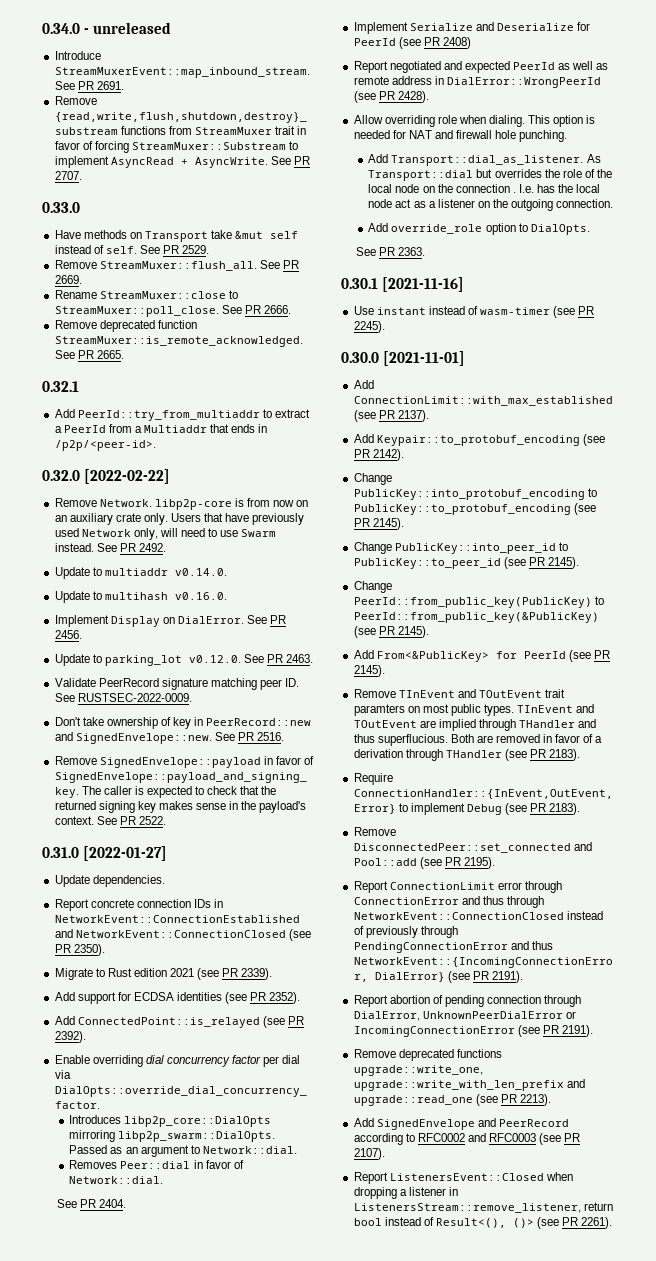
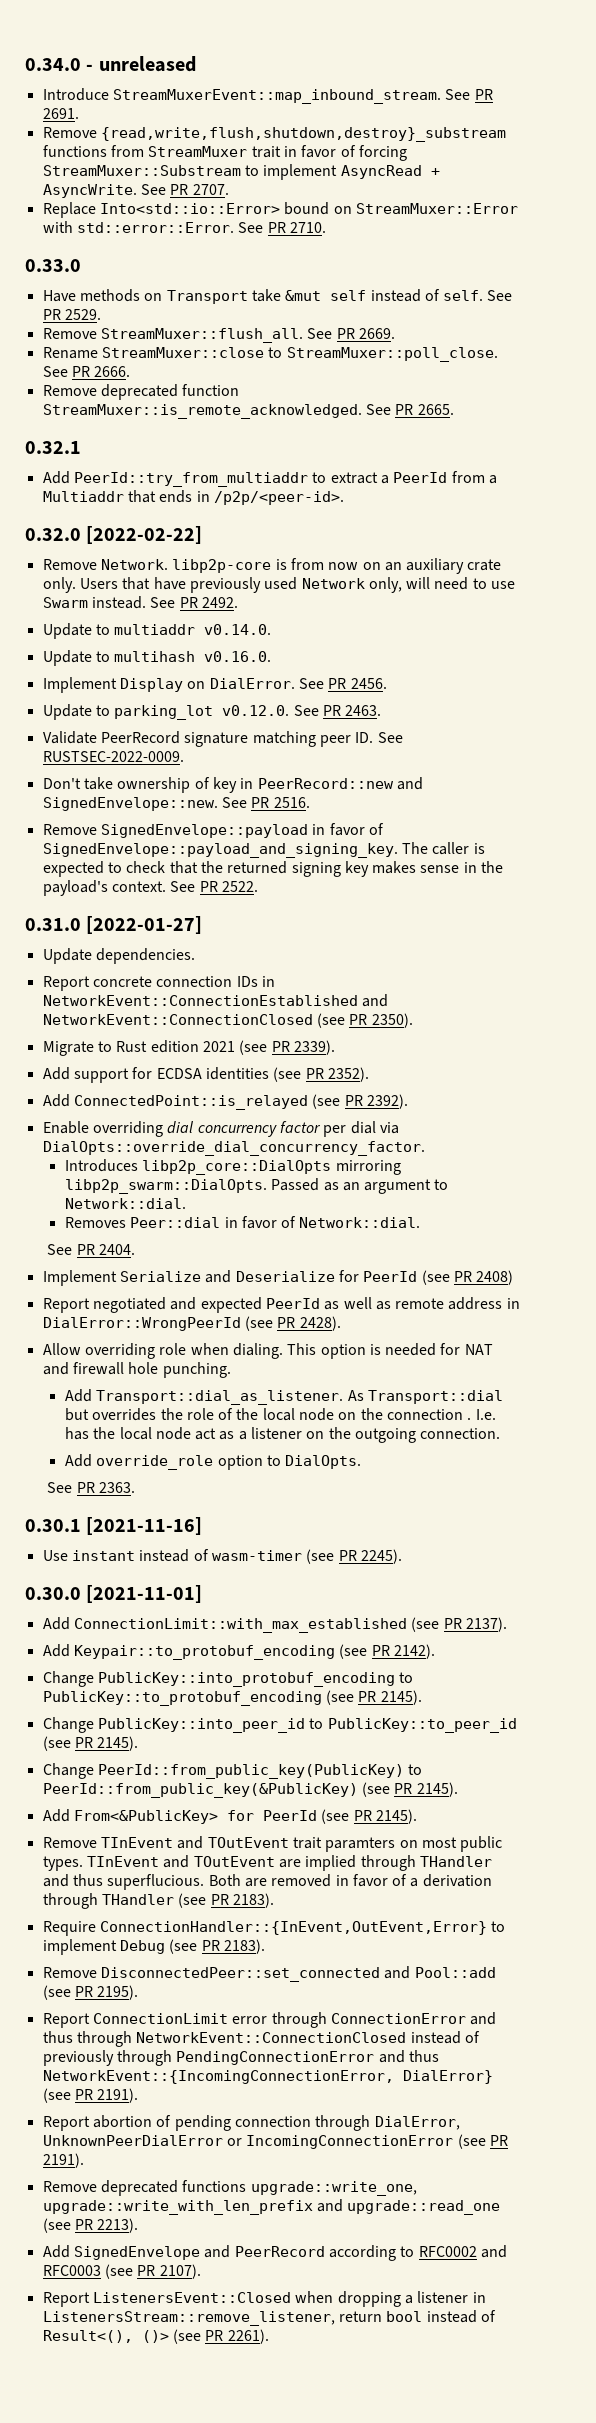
+ Replace Into<std::io::Error> bound on StreamMuxer::Error with std::error::Error. See PR 2710.

